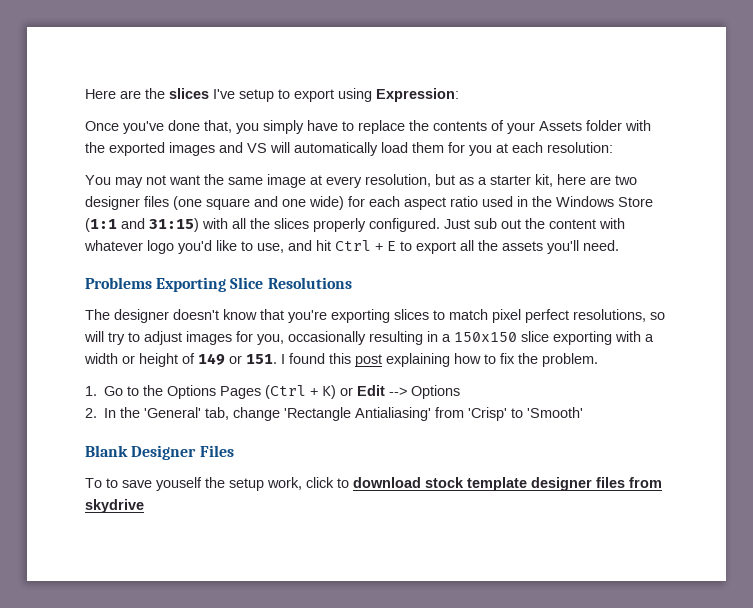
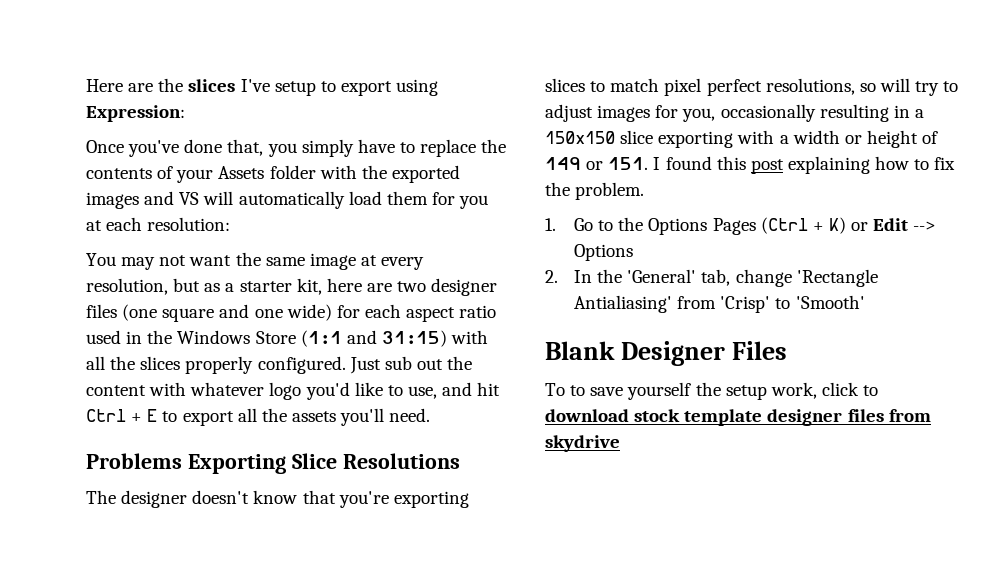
- To to save youself the setup work, click to download stock template designer files from skydrive
+ To to save yourself the setup work, click to download stock template designer files from skydrive

